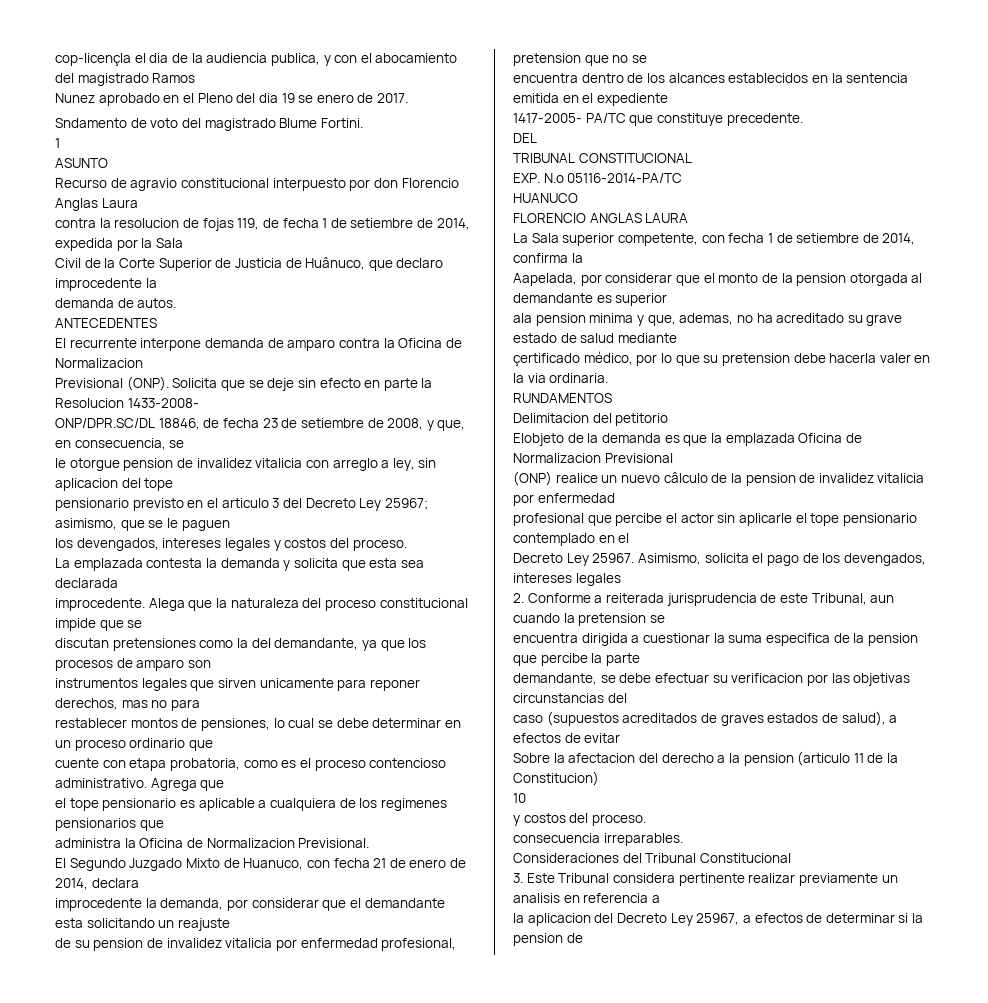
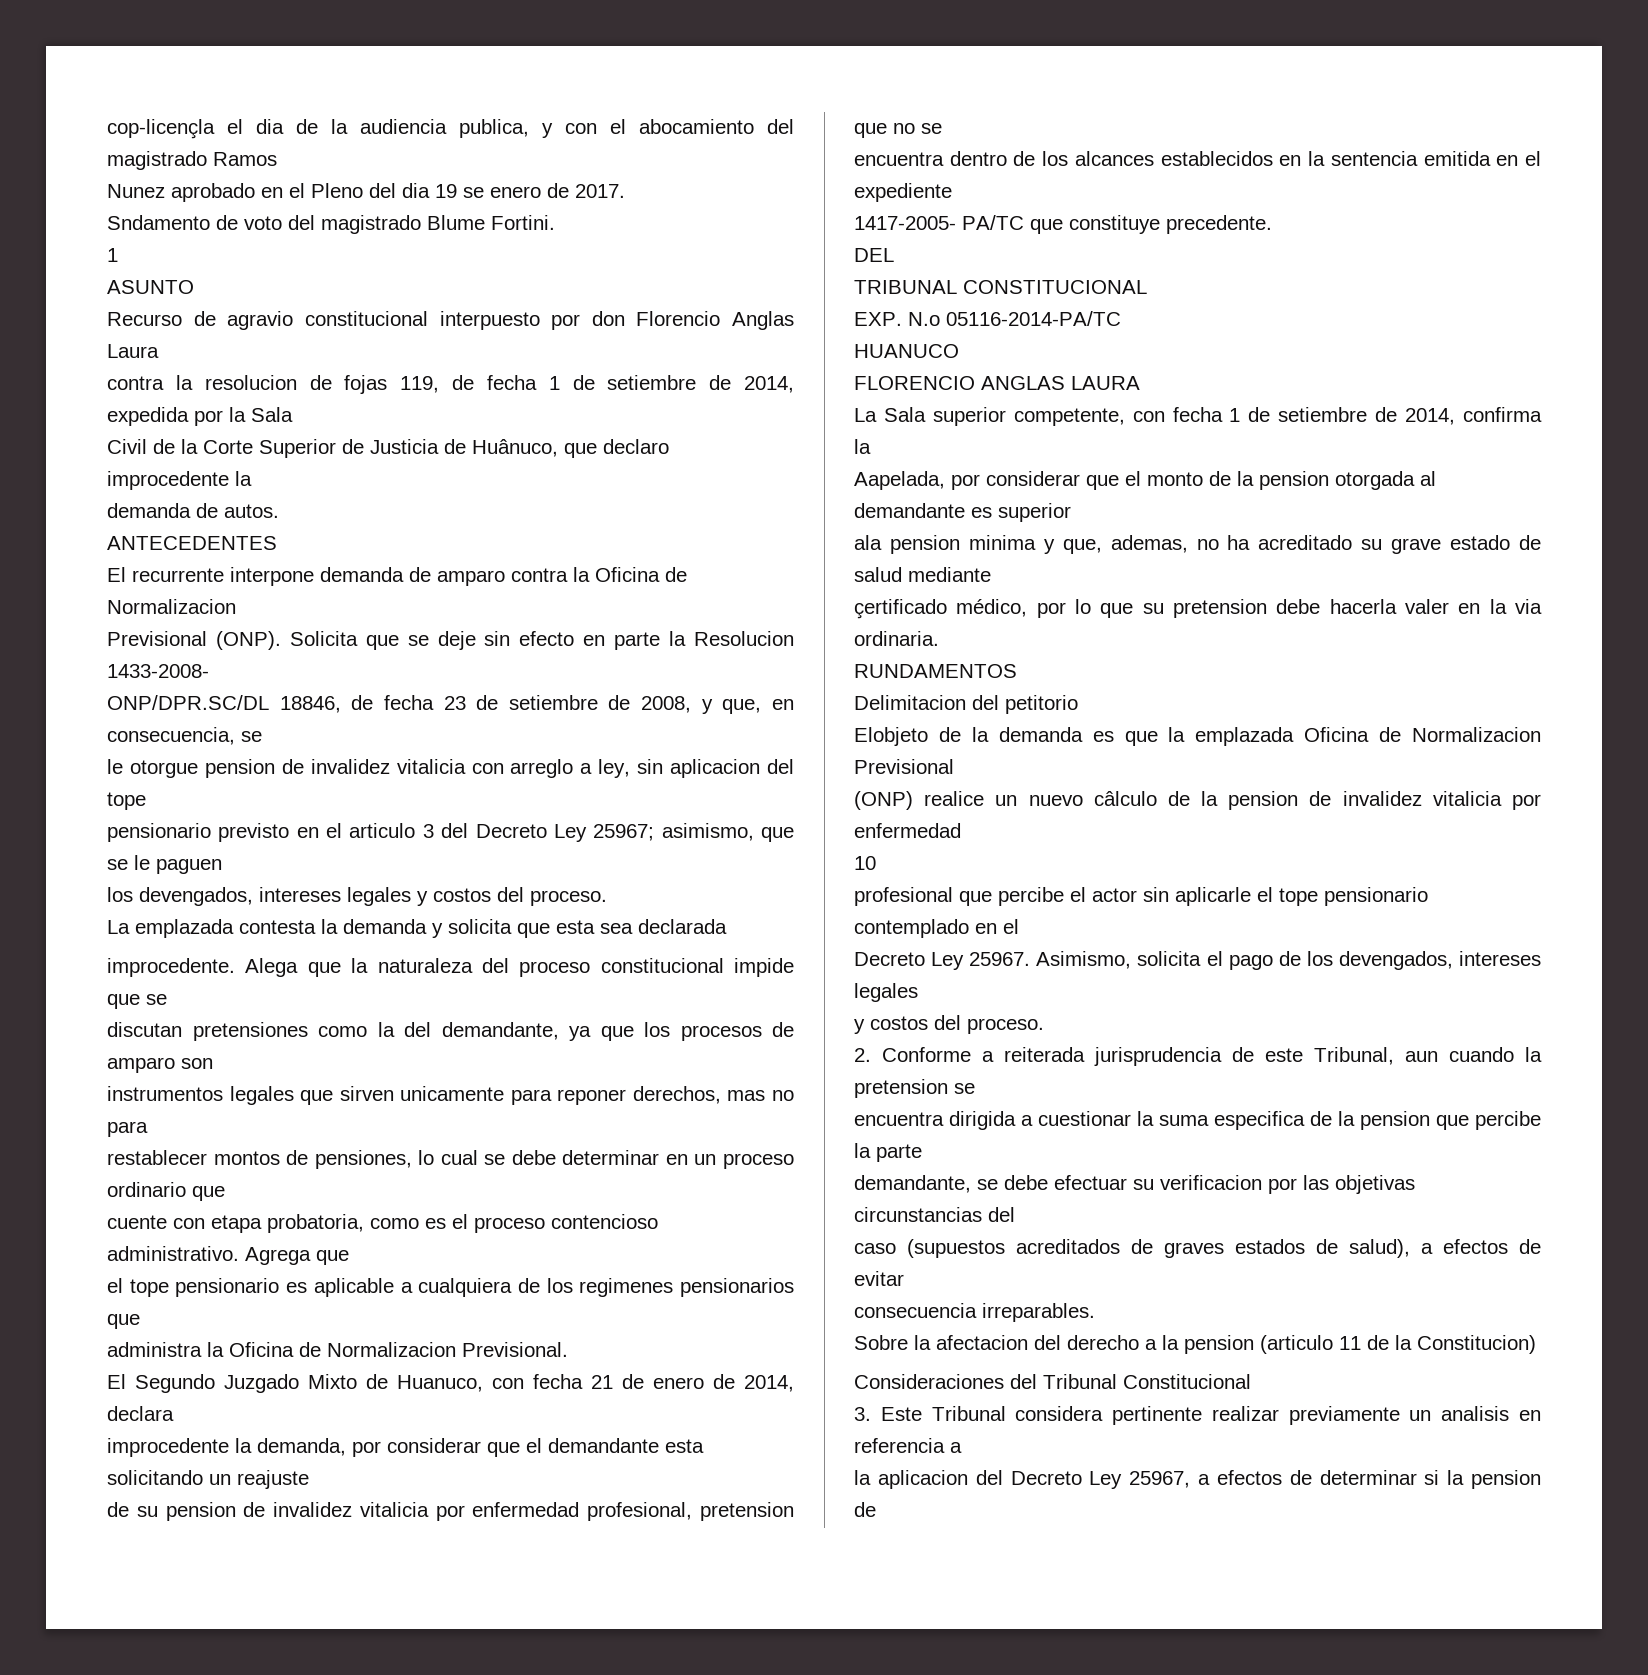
+ 10
  Asimismo, solicita el pago de los devengados, intereses legales
+ y costos del proceso.
+ consecuencia irreparables.
- 10
- y costos del proceso.
- consecuencia irreparables.

